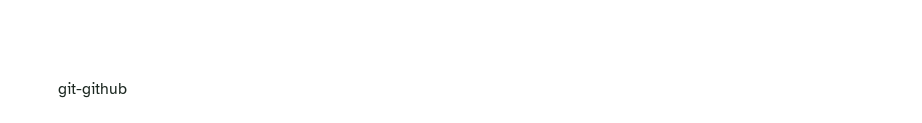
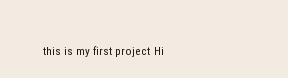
- git-github
+ this is my first project Hi

